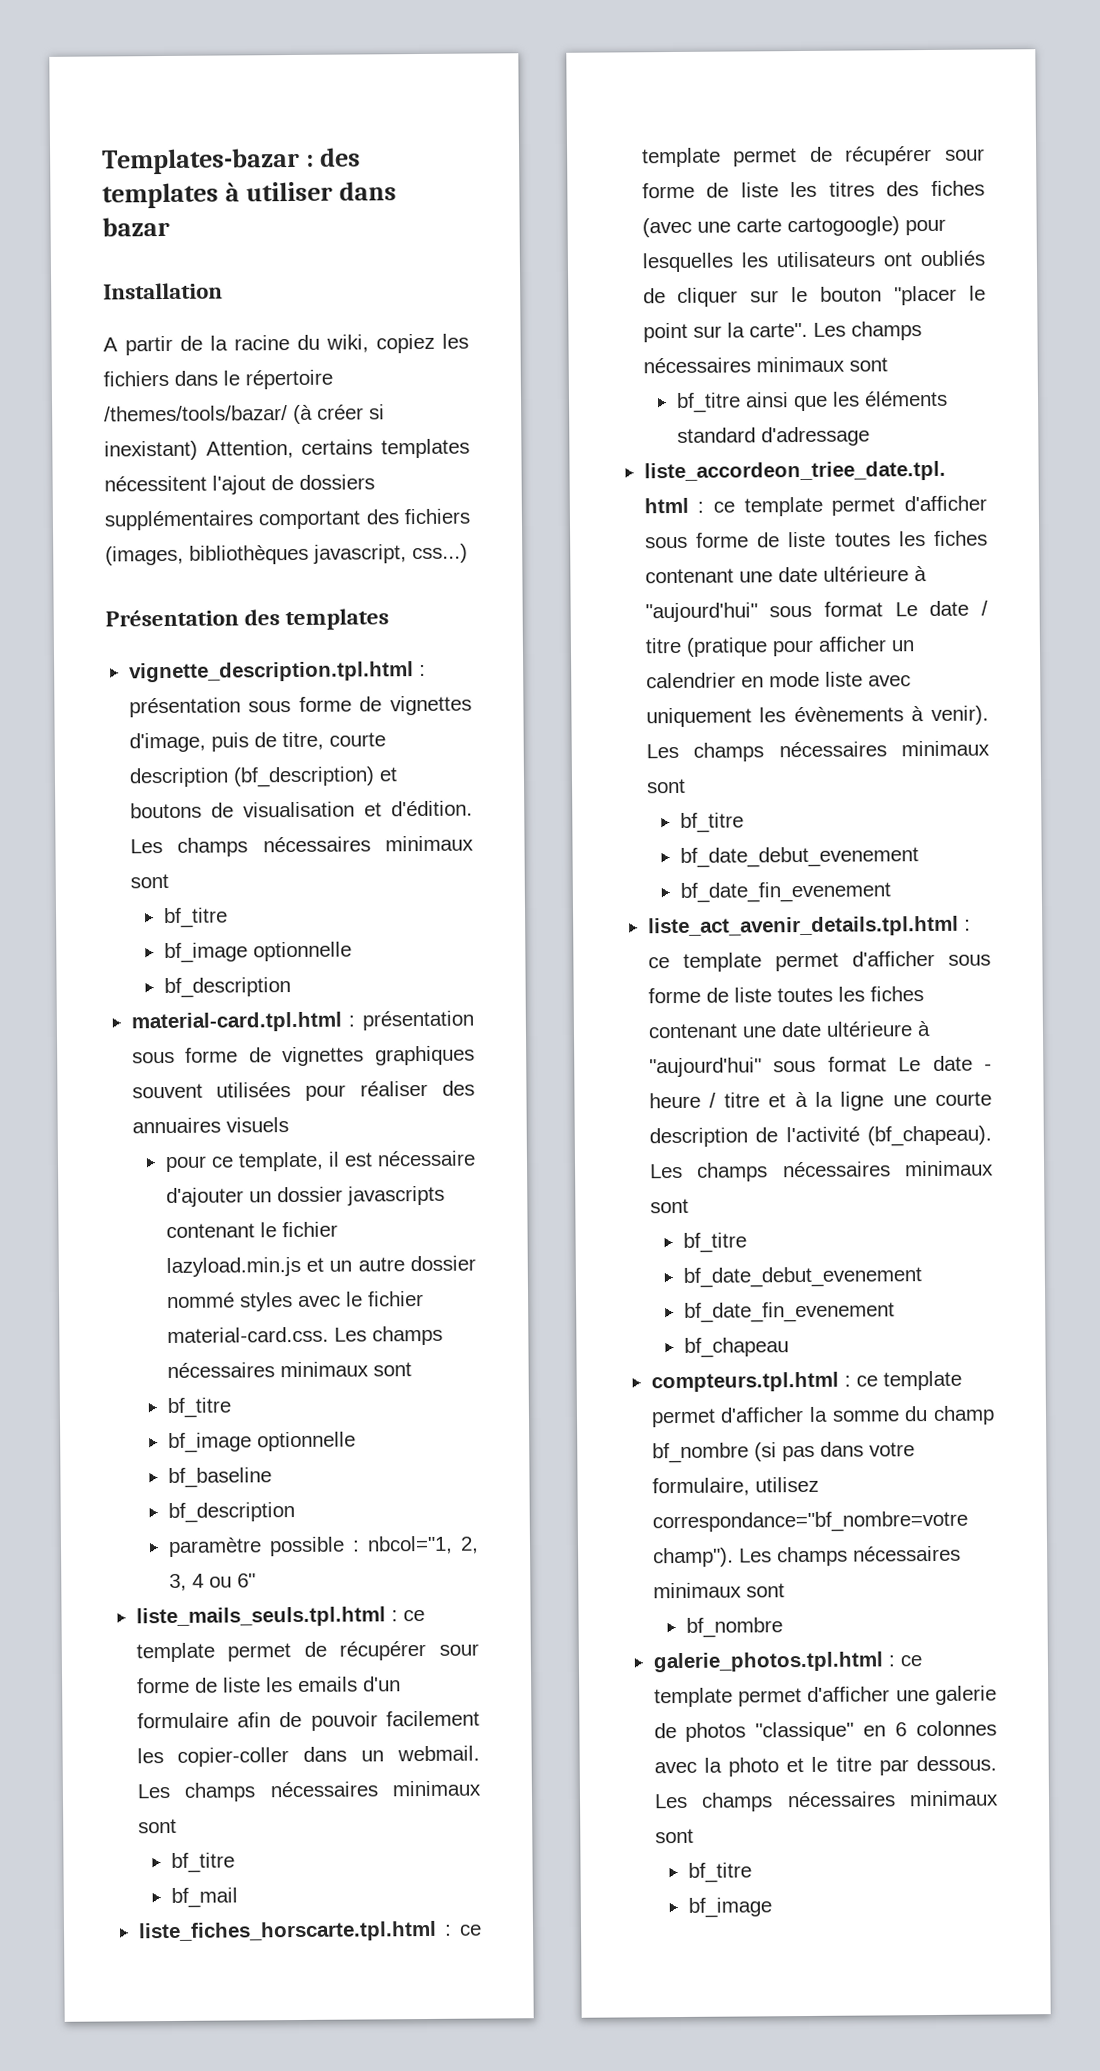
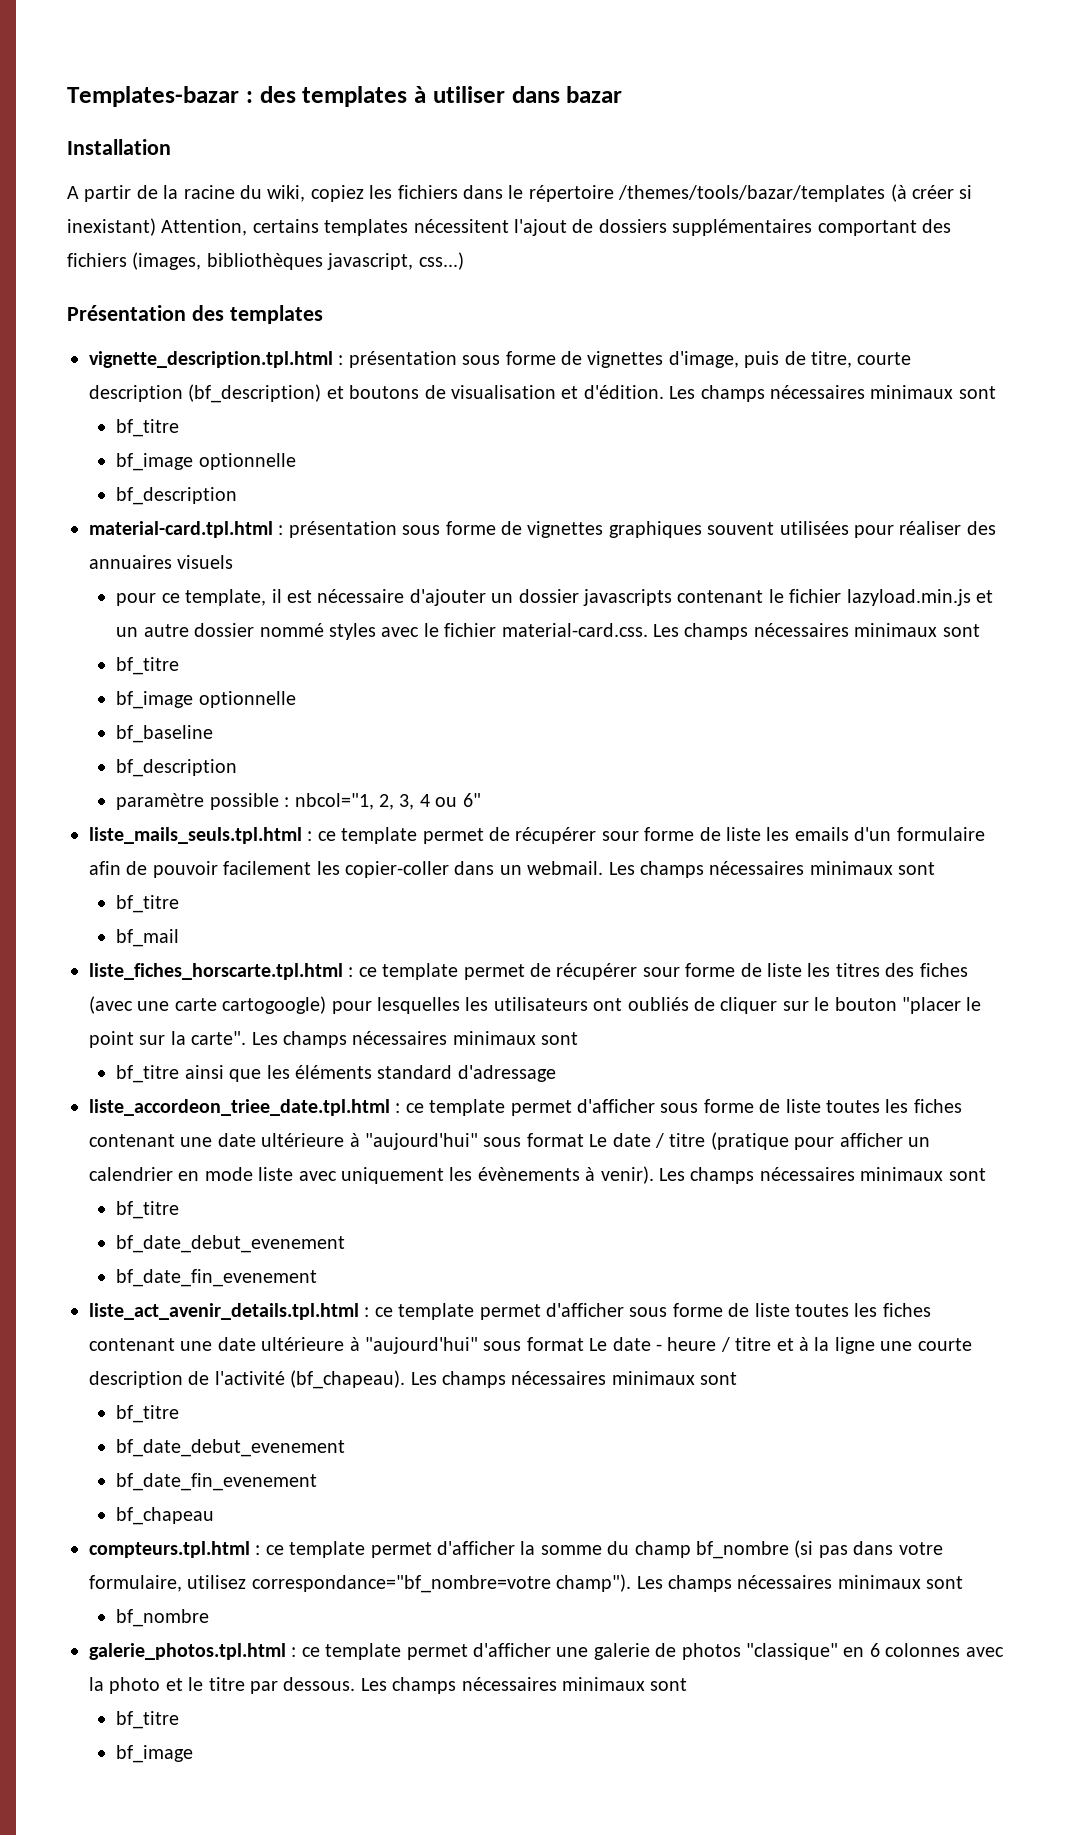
- A partir de la racine du wiki, copiez les fichiers dans le répertoire /themes/tools/bazar/ (à créer si inexistant) Attention, certains templates nécessitent l'ajout de dossiers supplémentaires comportant des fichiers (images, bibliothèques javascript, css...)
+ A partir de la racine du wiki, copiez les fichiers dans le répertoire /themes/tools/bazar/templates (à créer si inexistant) Attention, certains templates nécessitent l'ajout de dossiers supplémentaires comportant des fichiers (images, bibliothèques javascript, css...)

